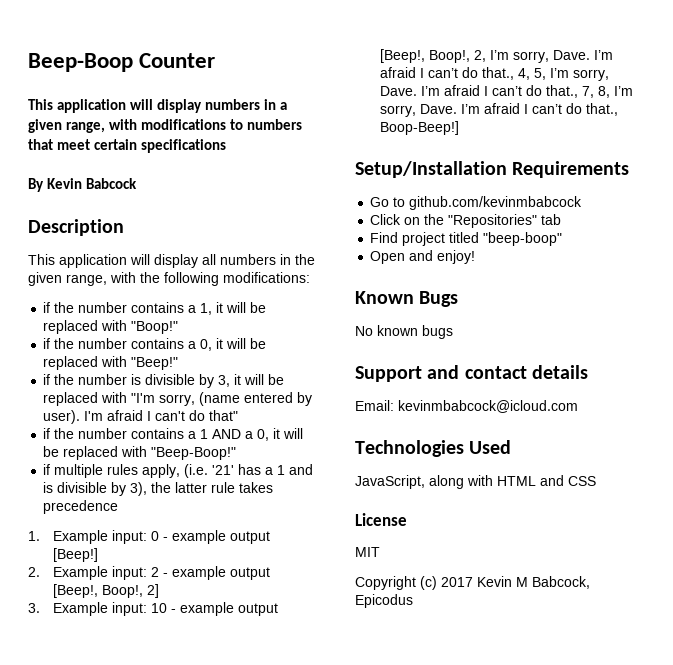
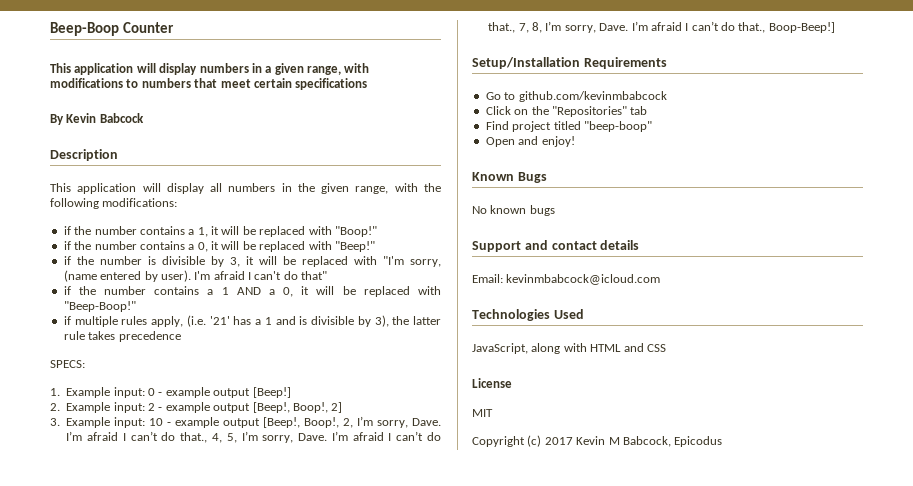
+ SPECS:

